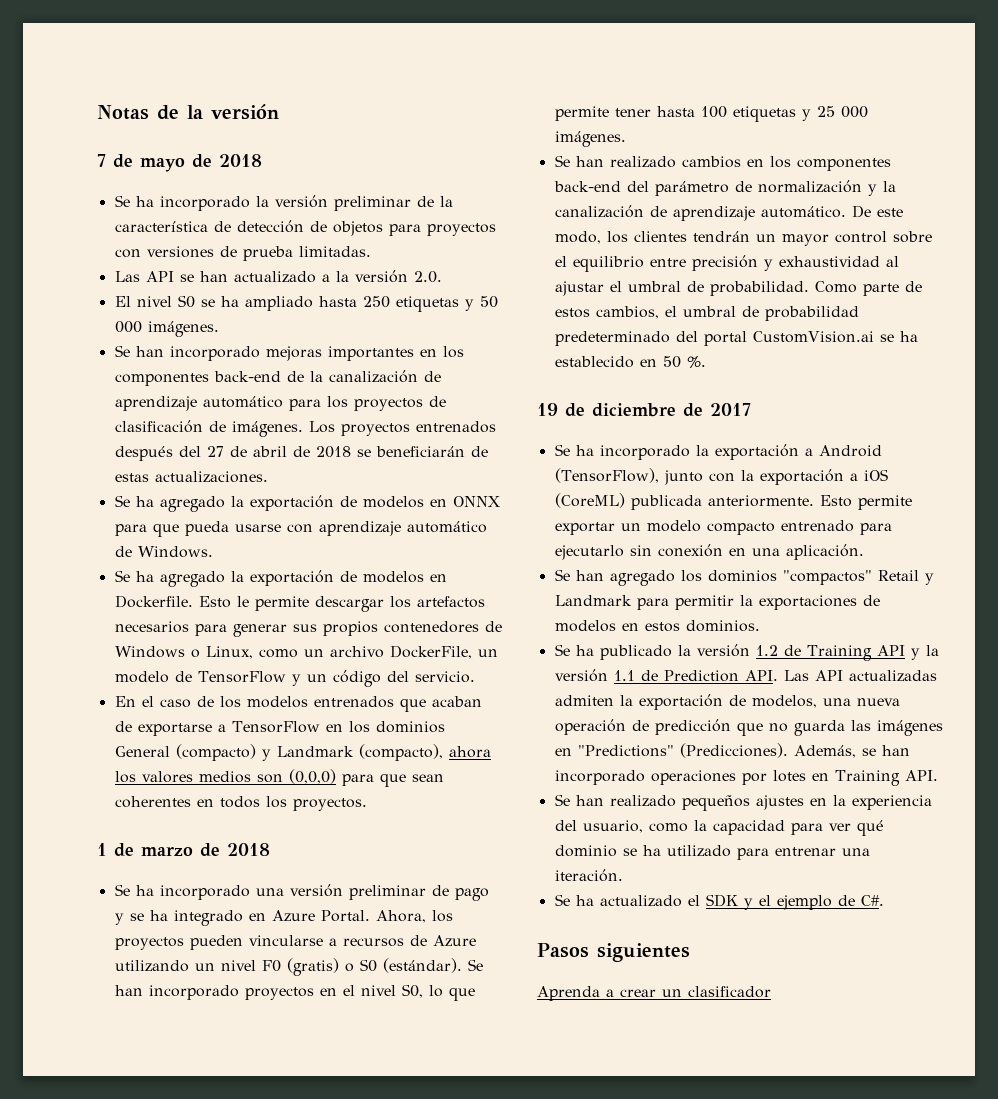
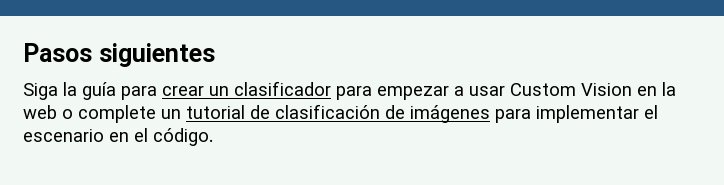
- Notas de la versión
- 7 de mayo de 2018
- Se ha incorporado la versión preliminar de la característica de detección de objetos para proyectos con versiones de prueba limitadas.
- Las API se han actualizado a la versión 2.0.
- El nivel S0 se ha ampliado hasta 250 etiquetas y 50 000 imágenes.
- Se han incorporado mejoras importantes en los componentes back-end de la canalización de aprendizaje automático para los proyectos de clasificación de imágenes. Los proyectos entrenados después del 27 de abril de 2018 se beneficiarán de estas actualizaciones.
- Se ha agregado la exportación de modelos en ONNX para que pueda usarse con aprendizaje automático de Windows.
- Se ha agregado la exportación de modelos en Dockerfile. Esto le permite descargar los artefactos necesarios para generar sus propios contenedores de Windows o Linux, como un archivo DockerFile, un modelo de TensorFlow y un código del servicio.
- En el caso de los modelos entrenados que acaban de exportarse a TensorFlow en los dominios General (compacto) y Landmark (compacto), ahora los valores medios son (0,0,0) para que sean coherentes en todos los proyectos.
- 1 de marzo de 2018
- Se ha incorporado una versión preliminar de pago y se ha integrado en Azure Portal. Ahora, los proyectos pueden vincularse a recursos de Azure utilizando un nivel F0 (gratis) o S0 (estándar). Se han incorporado proyectos en el nivel S0, lo que permite tener hasta 100 etiquetas y 25 000 imágenes.
- Se han realizado cambios en los componentes back-end del parámetro de normalización y la canalización de aprendizaje automático. De este modo, los clientes tendrán un mayor control sobre el equilibrio entre precisión y exhaustividad al ajustar el umbral de probabilidad. Como parte de estos cambios, el umbral de probabilidad predeterminado del portal CustomVision.ai se ha establecido en 50 %.
- 19 de diciembre de 2017
- Se ha incorporado la exportación a Android (TensorFlow), junto con la exportación a iOS (CoreML) publicada anteriormente. Esto permite exportar un modelo compacto entrenado para ejecutarlo sin conexión en una aplicación.
- Se han agregado los dominios "compactos" Retail y Landmark para permitir la exportaciones de modelos en estos dominios.
- Se ha publicado la versión 1.2 de Training API y la versión 1.1 de Prediction API. Las API actualizadas admiten la exportación de modelos, una nueva operación de predicción que no guarda las imágenes en "Predictions" (Predicciones). Además, se han incorporado operaciones por lotes en Training API.
- Se han realizado pequeños ajustes en la experiencia del usuario, como la capacidad para ver qué dominio se ha utilizado para entrenar una iteración.
- Se ha actualizado el SDK y el ejemplo de C#.
  Pasos siguientes
- Aprenda a crear un clasificador
+ Siga la guía para crear un clasificador para empezar a usar Custom Vision en la web o complete un tutorial de clasificación de imágenes para implementar el escenario en el código.

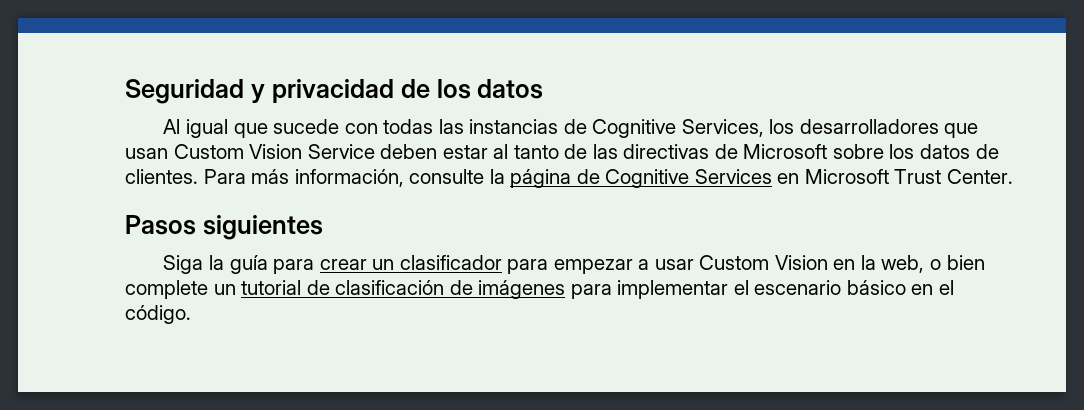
+ Seguridad y privacidad de los datos
+ Al igual que sucede con todas las instancias de Cognitive Services, los desarrolladores que usan Custom Vision Service deben estar al tanto de las directivas de Microsoft sobre los datos de clientes. Para más información, consulte la página de Cognitive Services en Microsoft Trust Center.
- Siga la guía para crear un clasificador para empezar a usar Custom Vision en la web o complete un tutorial de clasificación de imágenes para implementar el escenario en el código.
+ Siga la guía para crear un clasificador para empezar a usar Custom Vision en la web, o bien complete un tutorial de clasificación de imágenes para implementar el escenario básico en el código.

